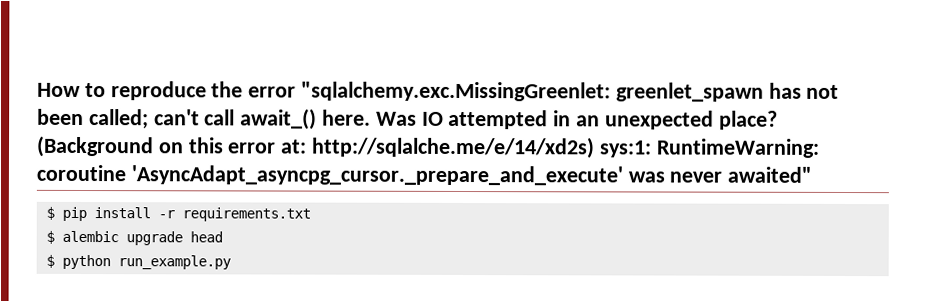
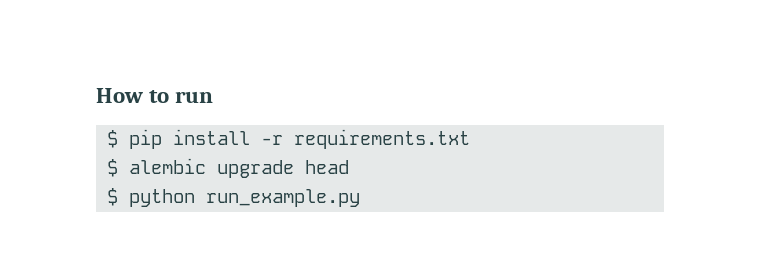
- How to reproduce the error "sqlalchemy.exc.MissingGreenlet: greenlet_spawn has not been called; can't call await_() here. Was IO attempted in an unexpected place? (Background on this error at: http://sqlalche.me/e/14/xd2s) sys:1: RuntimeWarning: coroutine 'AsyncAdapt_asyncpg_cursor._prepare_and_execute' was never awaited"
+ How to run

